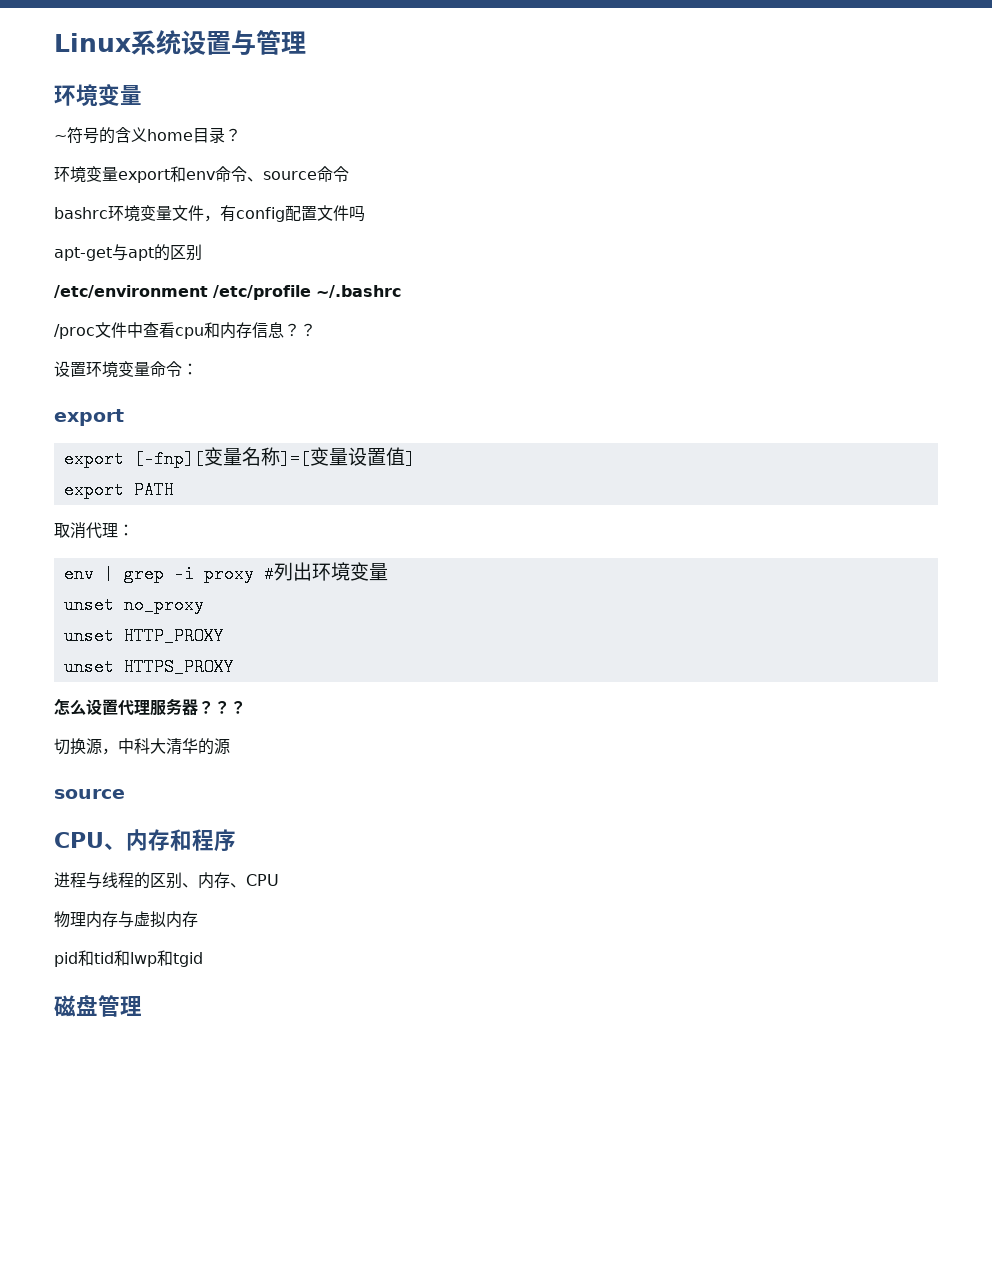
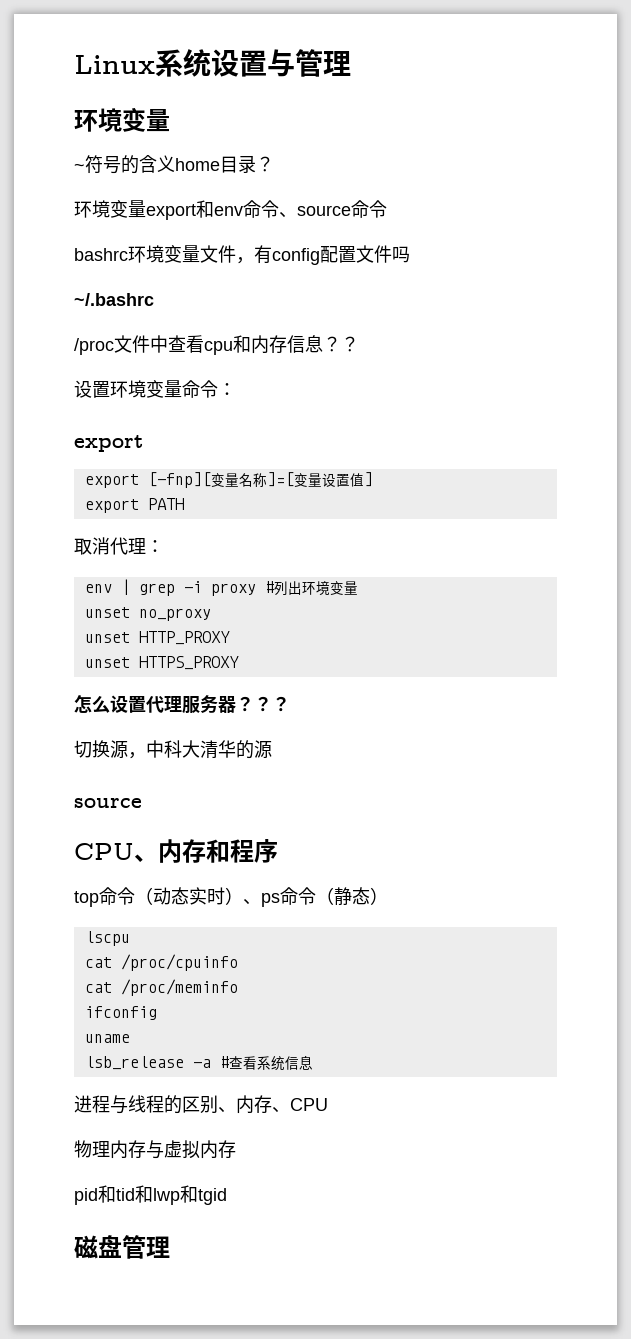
- apt-get与apt的区别
- /etc/environment /etc/profile ~/.bashrc
+ ~/.bashrc
+ top命令（动态实时）、ps命令（静态）
+ lscpu
+ cat /proc/cpuinfo
+ cat /proc/meminfo
+ ifconfig
+ uname
+ lsb_release -a #查看系统信息

